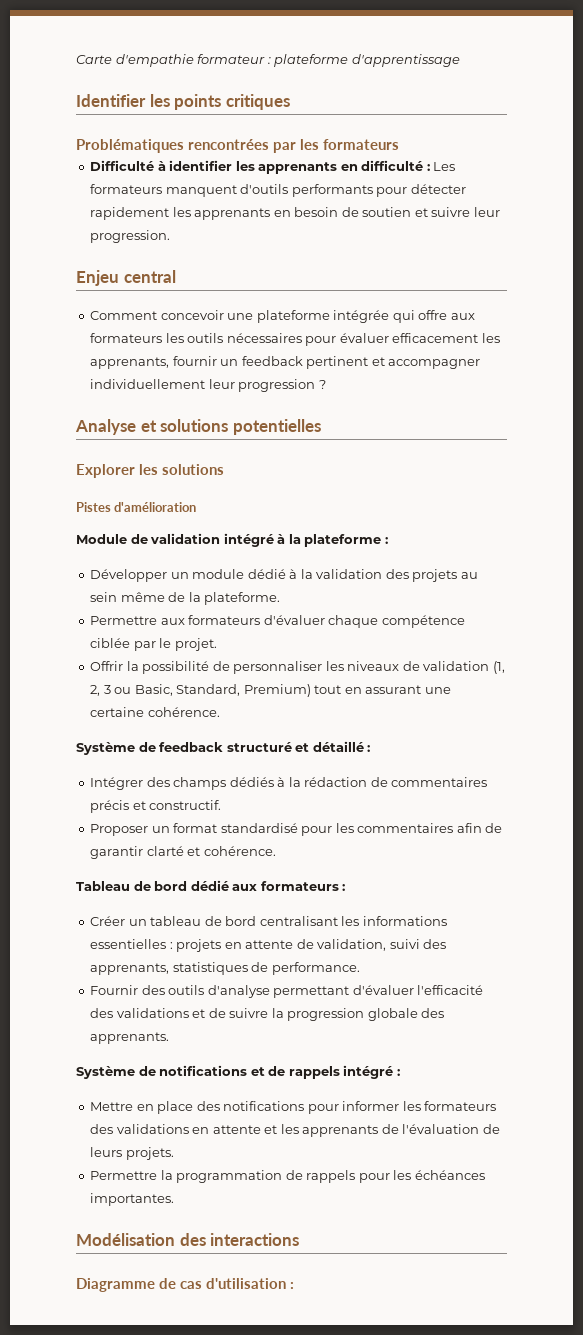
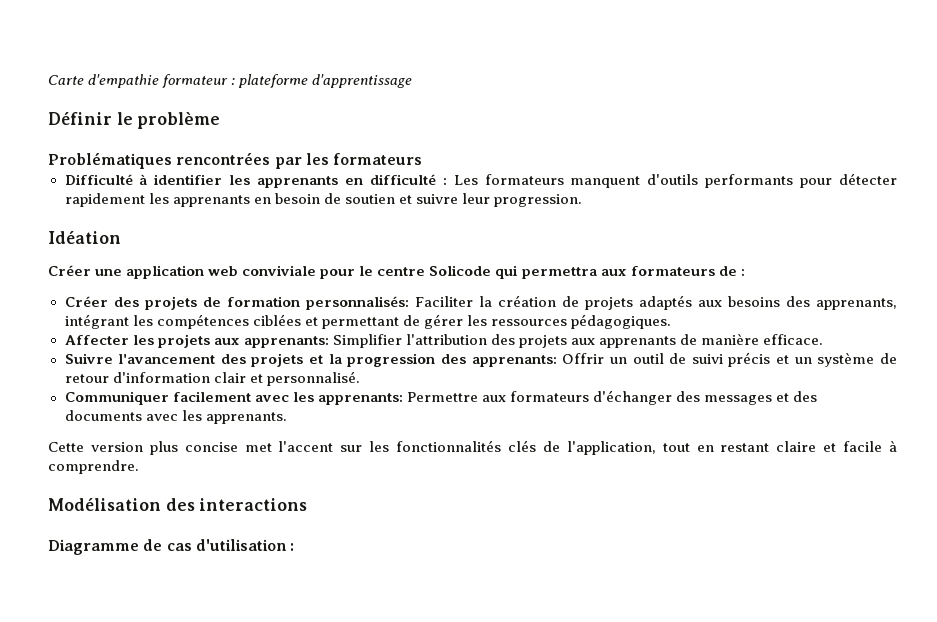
- Identifier les points critiques
+ Définir le problème
- Enjeu central
- Comment concevoir une plateforme intégrée qui offre aux formateurs les outils nécessaires pour évaluer efficacement les apprenants, fournir un feedback pertinent et accompagner individuellement leur progression ?
- Analyse et solutions potentielles
- Explorer les solutions
- Pistes d'amélioration
- Module de validation intégré à la plateforme :
- Développer un module dédié à la validation des projets au sein même de la plateforme.
- Permettre aux formateurs d'évaluer chaque compétence ciblée par le projet.
- Offrir la possibilité de personnaliser les niveaux de validation (1, 2, 3 ou Basic, Standard, Premium) tout en assurant une certaine cohérence.
- Système de feedback structuré et détaillé :
- Intégrer des champs dédiés à la rédaction de commentaires précis et constructif.
- Proposer un format standardisé pour les commentaires afin de garantir clarté et cohérence.
- Tableau de bord dédié aux formateurs :
- Créer un tableau de bord centralisant les informations essentielles : projets en attente de validation, suivi des apprenants, statistiques de performance.
- Fournir des outils d'analyse permettant d'évaluer l'efficacité des validations et de suivre la progression globale des apprenants.
- Système de notifications et de rappels intégré :
- Mettre en place des notifications pour informer les formateurs des validations en attente et les apprenants de l'évaluation de leurs projets.
- Permettre la programmation de rappels pour les échéances importantes.
+ Idéation
+ Créer une application web conviviale pour le centre Solicode qui permettra aux formateurs de :
+ Créer des projets de formation personnalisés: Faciliter la création de projets adaptés aux besoins des apprenants, intégrant les compétences ciblées et permettant de gérer les ressources pédagogiques.
+ Affecter les projets aux apprenants: Simplifier l'attribution des projets aux apprenants de manière efficace.
+ Suivre l'avancement des projets et la progression des apprenants: Offrir un outil de suivi précis et un système de retour d'information clair et personnalisé.
+ Communiquer facilement avec les apprenants: Permettre aux formateurs d'échanger des messages et des documents avec les apprenants.
+ Cette version plus concise met l'accent sur les fonctionnalités clés de l'application, tout en restant claire et facile à comprendre.

